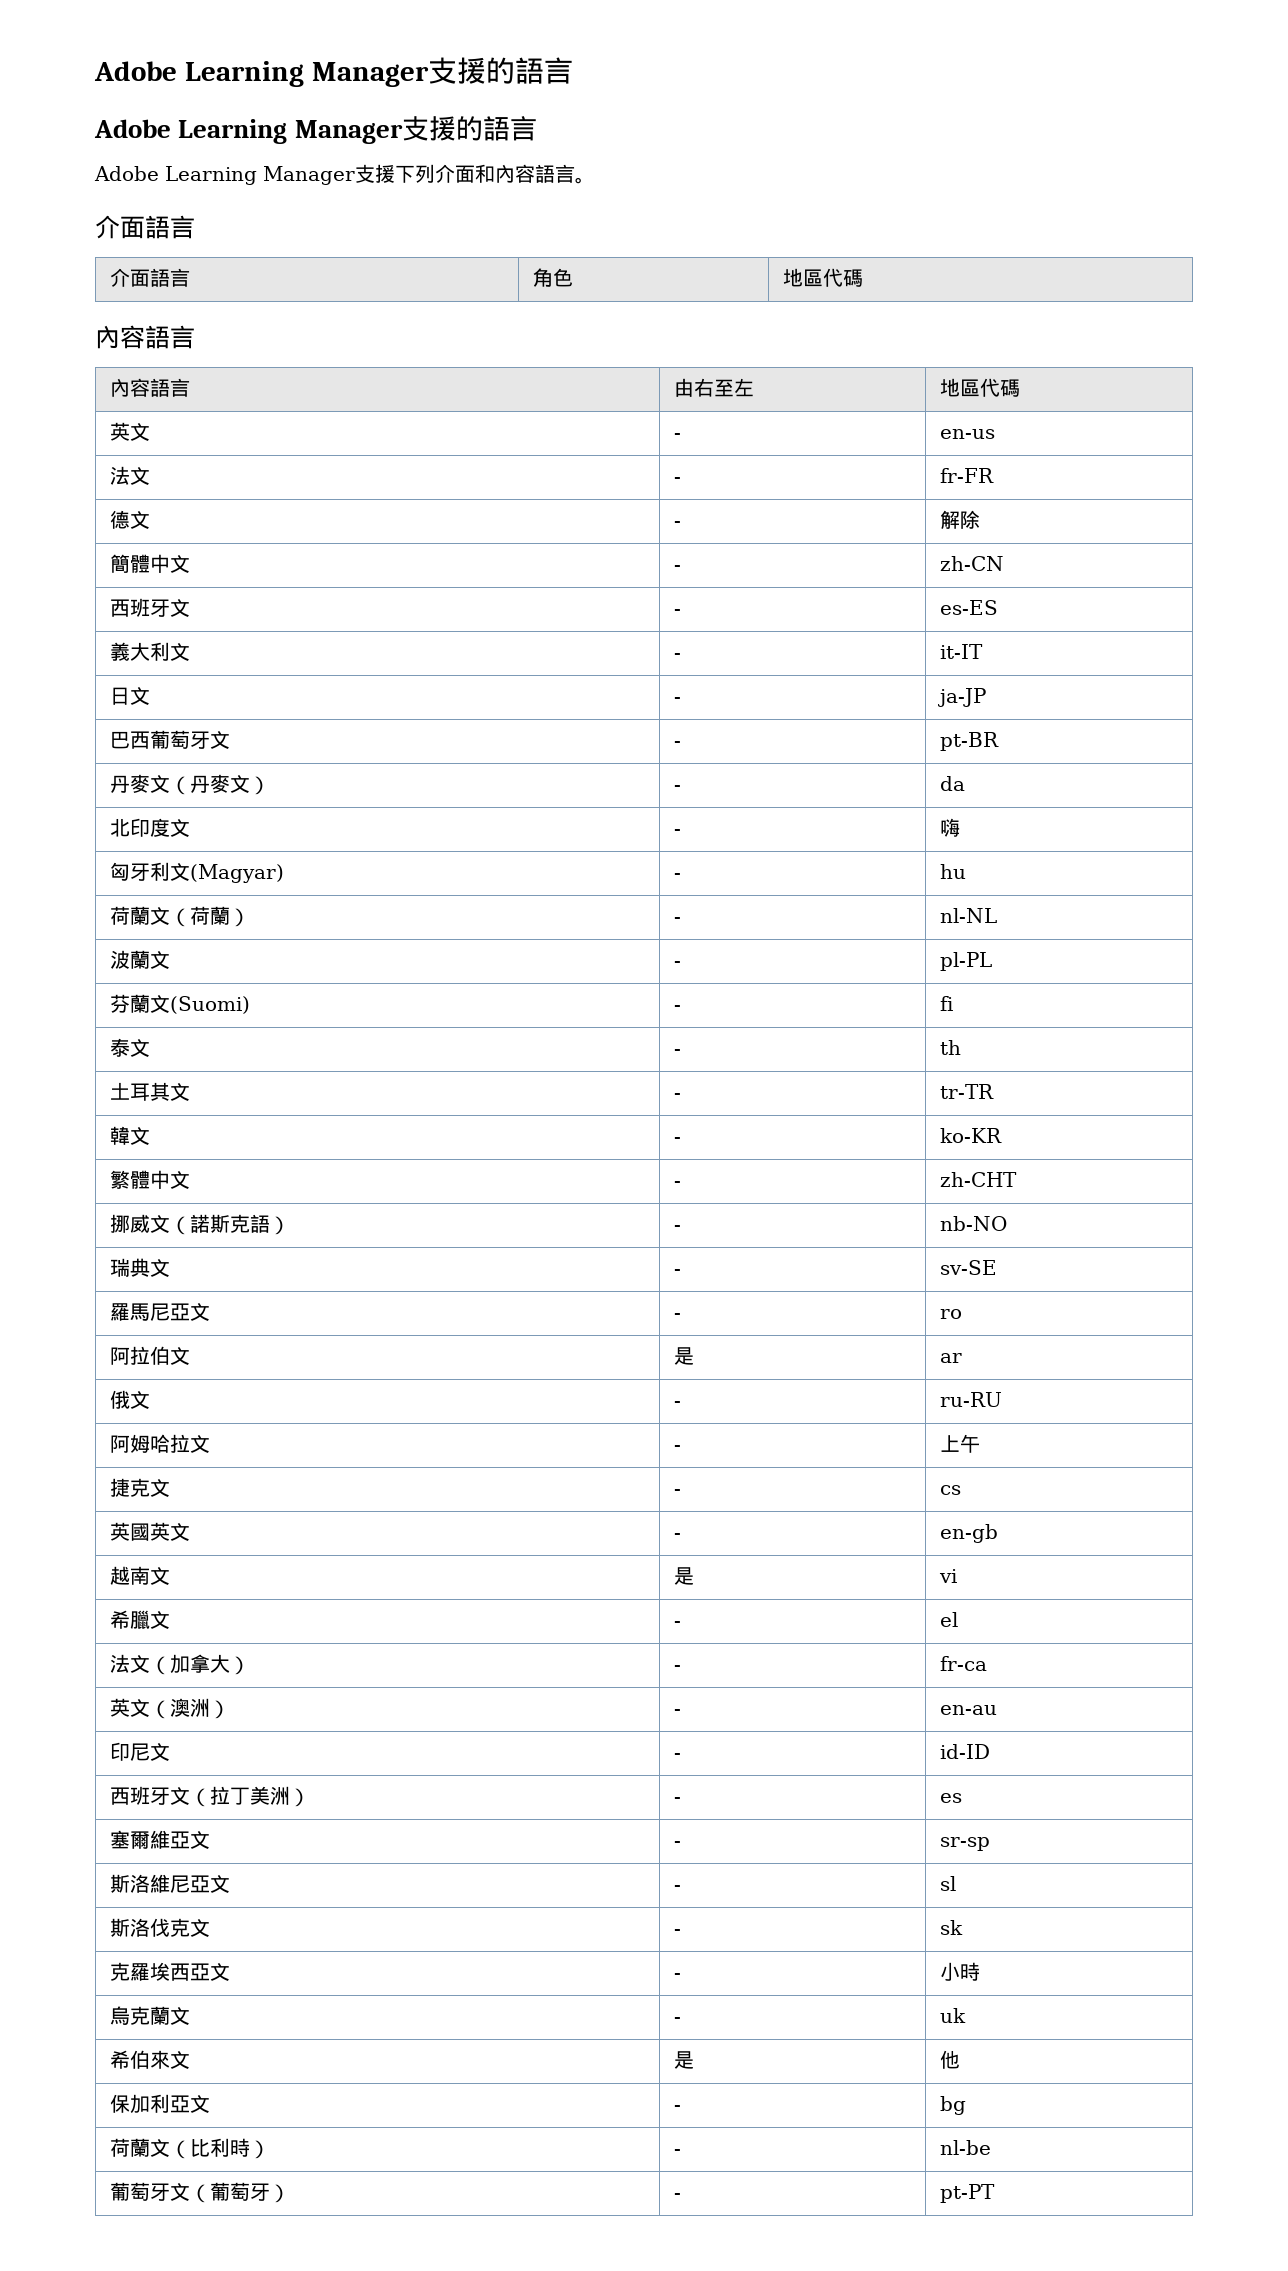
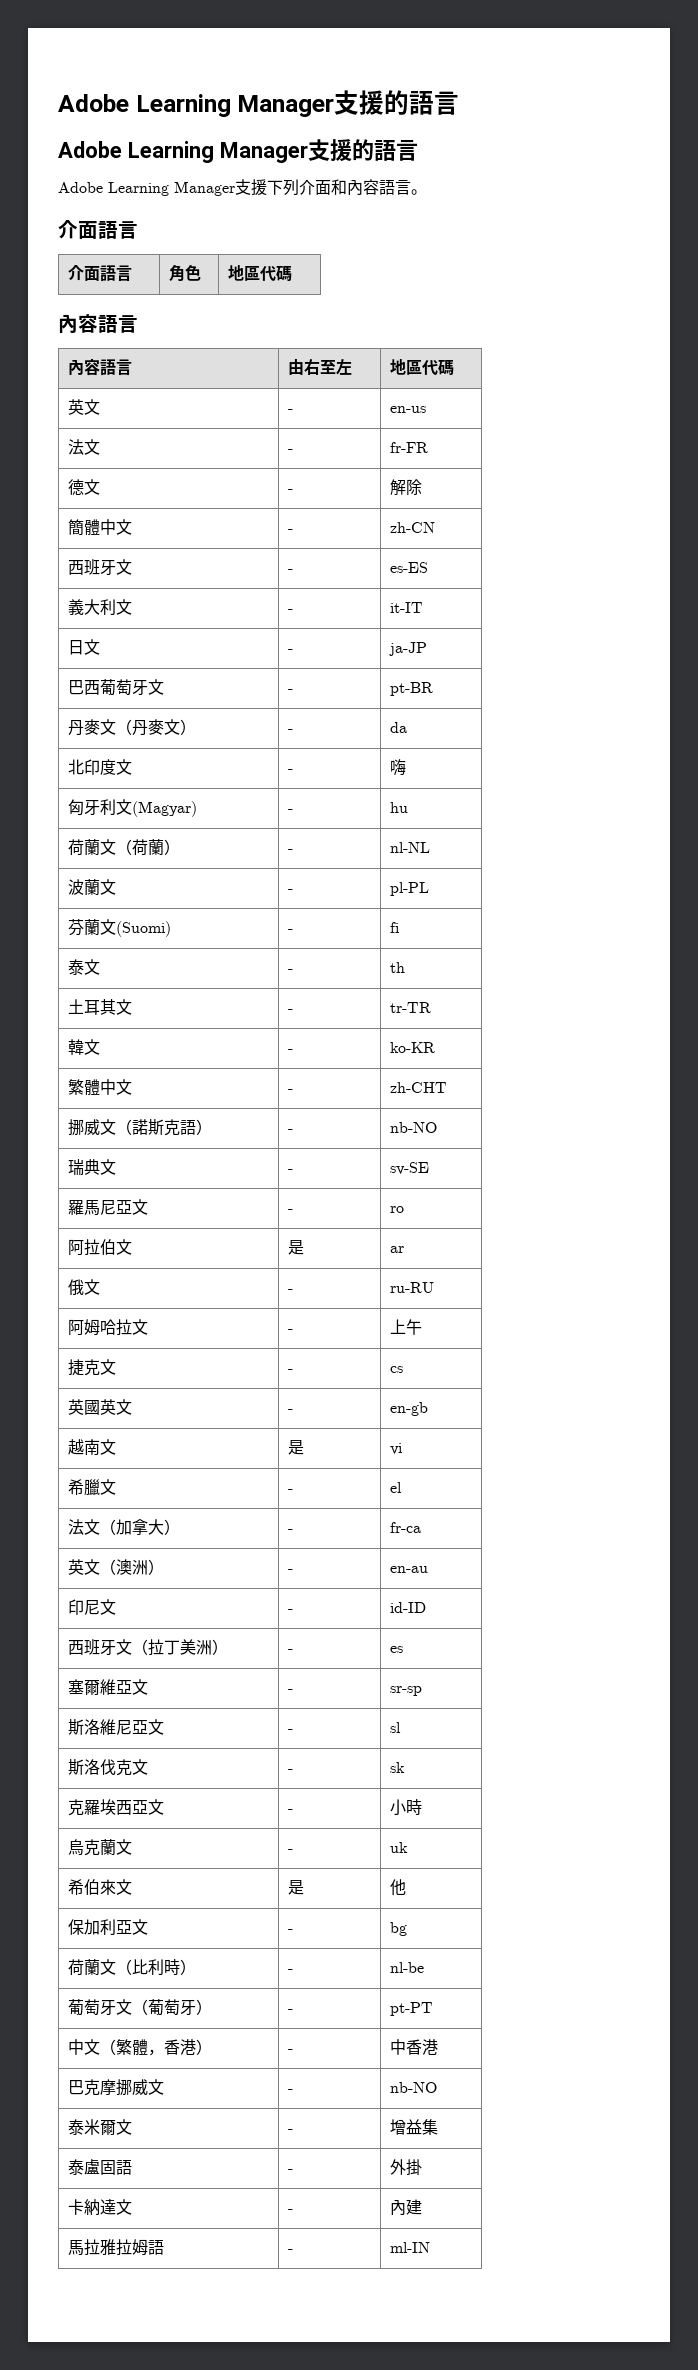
+ 中文（繁體，香港） | - | 中香港
+ 巴克摩挪威文 | - | nb-NO
+ 泰米爾文 | - | 增益集
+ 泰盧固語 | - | 外掛
+ 卡納達文 | - | 內建
+ 馬拉雅拉姆語 | - | ml-IN

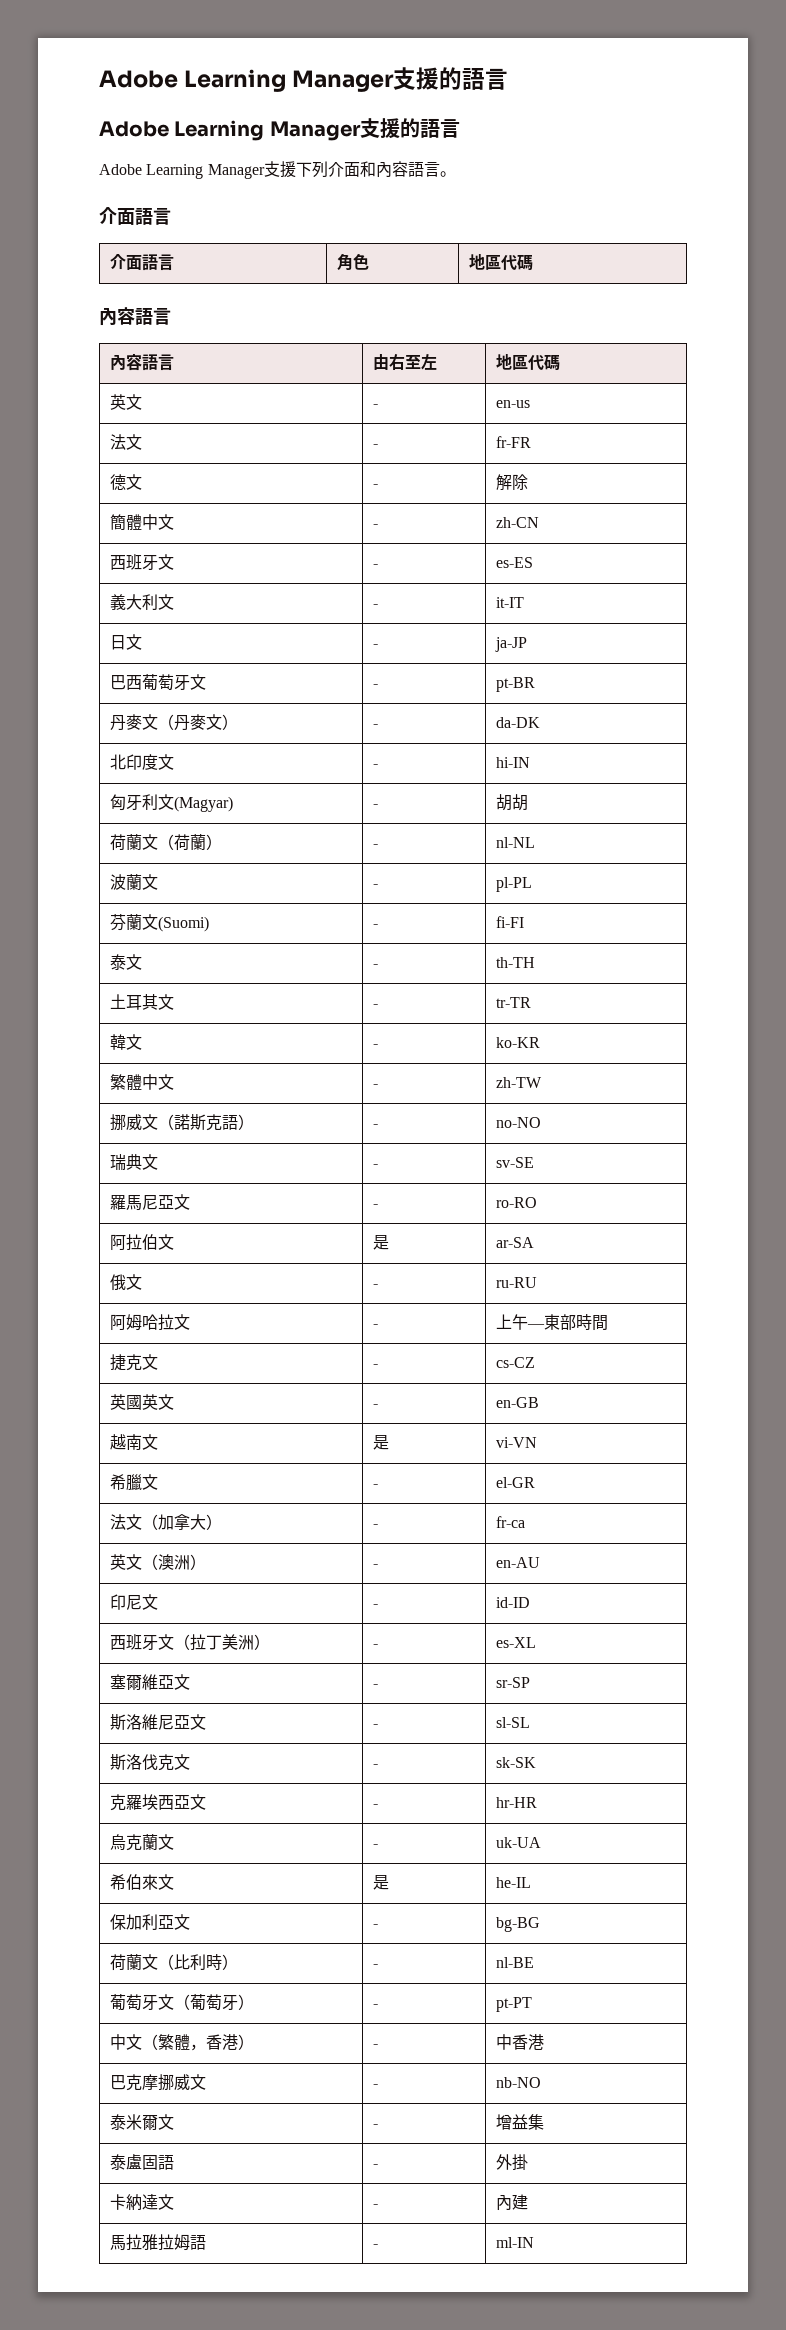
- 丹麥文（丹麥文） | - | da
+ 丹麥文（丹麥文） | - | da-DK
- 北印度文 | - | 嗨
+ 北印度文 | - | hi-IN
- 匈牙利文(Magyar) | - | hu
+ 匈牙利文(Magyar) | - | 胡胡
- 芬蘭文(Suomi) | - | fi
+ 芬蘭文(Suomi) | - | fi-FI
- 泰文 | - | th
+ 泰文 | - | th-TH
- 繁體中文 | - | zh-CHT
+ 繁體中文 | - | zh-TW
- 挪威文（諾斯克語） | - | nb-NO
+ 挪威文（諾斯克語） | - | no-NO
- 羅馬尼亞文 | - | ro
+ 羅馬尼亞文 | - | ro-RO
- 阿拉伯文 | 是 | ar
+ 阿拉伯文 | 是 | ar-SA
- 阿姆哈拉文 | - | 上午
+ 阿姆哈拉文 | - | 上午—東部時間
- 捷克文 | - | cs
+ 捷克文 | - | cs-CZ
- 英國英文 | - | en-gb
+ 英國英文 | - | en-GB
- 越南文 | 是 | vi
+ 越南文 | 是 | vi-VN
- 希臘文 | - | el
+ 希臘文 | - | el-GR
- 英文（澳洲） | - | en-au
+ 英文（澳洲） | - | en-AU
- 西班牙文（拉丁美洲） | - | es
+ 西班牙文（拉丁美洲） | - | es-XL
- 塞爾維亞文 | - | sr-sp
+ 塞爾維亞文 | - | sr-SP
- 斯洛維尼亞文 | - | sl
+ 斯洛維尼亞文 | - | sl-SL
- 斯洛伐克文 | - | sk
+ 斯洛伐克文 | - | sk-SK
- 克羅埃西亞文 | - | 小時
+ 克羅埃西亞文 | - | hr-HR
- 烏克蘭文 | - | uk
+ 烏克蘭文 | - | uk-UA
- 希伯來文 | 是 | 他
+ 希伯來文 | 是 | he-IL
- 保加利亞文 | - | bg
+ 保加利亞文 | - | bg-BG
- 荷蘭文（比利時） | - | nl-be
+ 荷蘭文（比利時） | - | nl-BE

